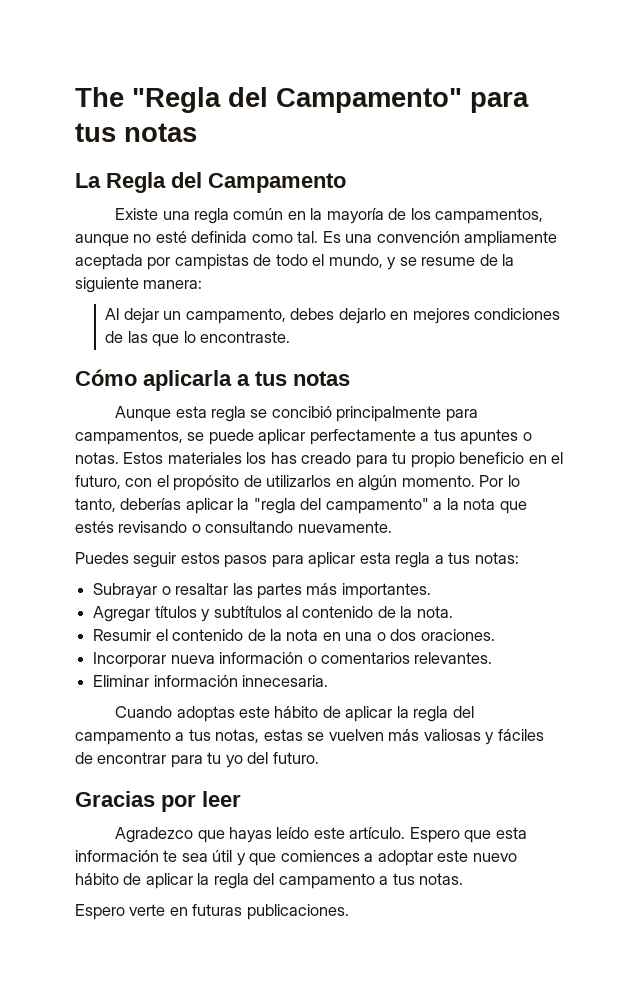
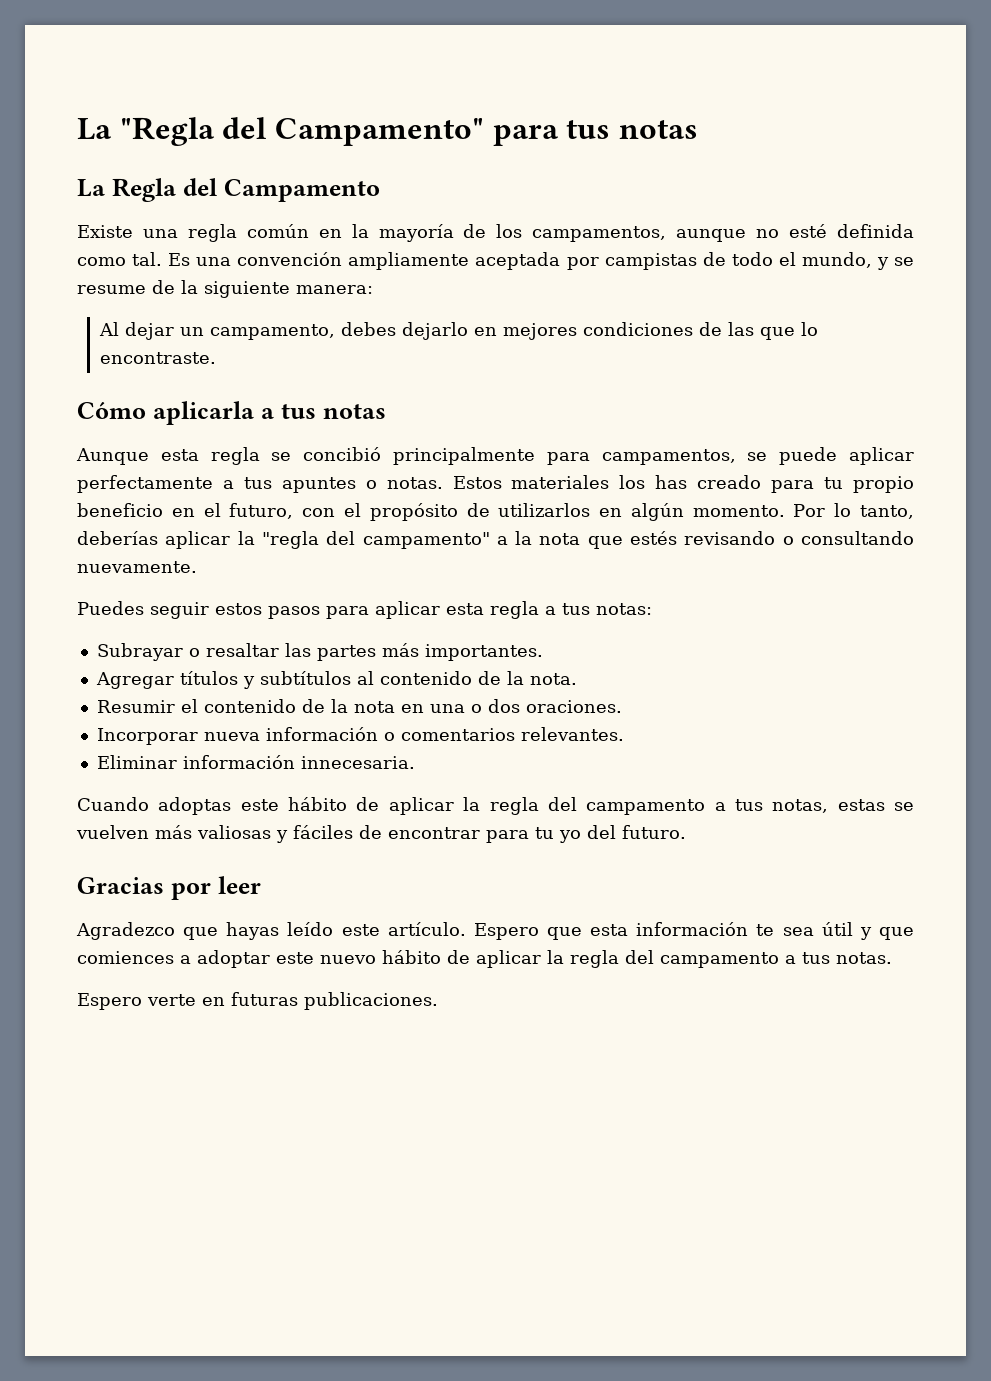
- The "Regla del Campamento" para tus notas
+ La "Regla del Campamento" para tus notas

